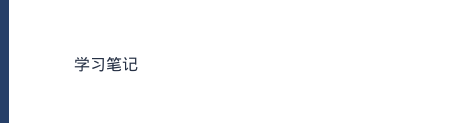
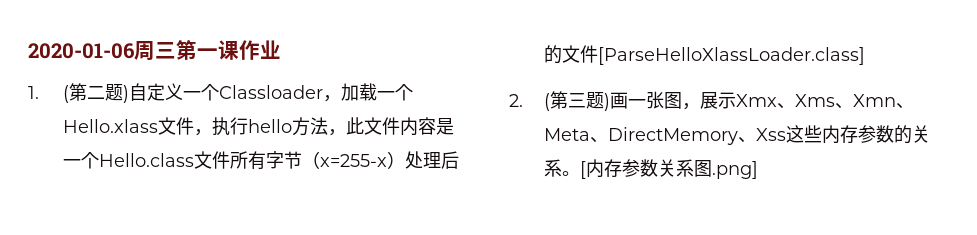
- 学习笔记
+ 2020-01-06周三第一课作业
+ 1. (第二题)自定义一个Classloader，加载一个Hello.xlass文件，执行hello方法，此文件内容是一个Hello.class文件所有字节（x=255-x）处理后的文件[ParseHelloXlassLoader.class]
+ 2. (第三题)画一张图，展示Xmx、Xms、Xmn、Meta、DirectMemory、Xss这些内存参数的关系。[内存参数关系图.png]

